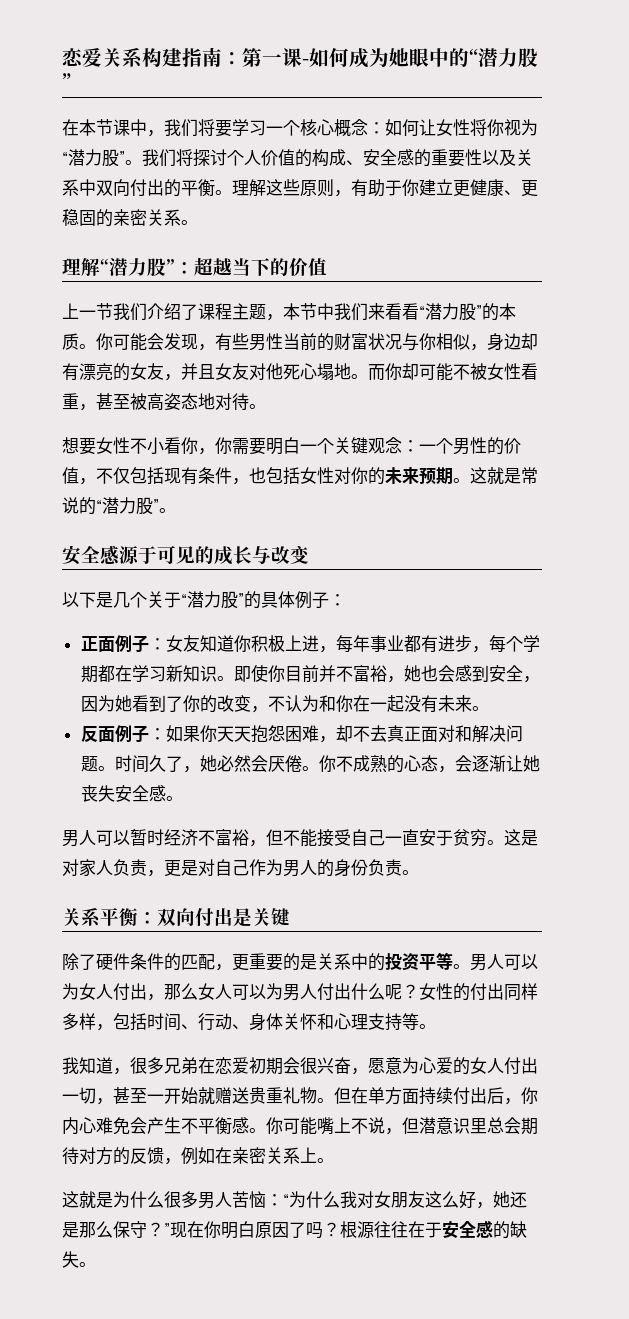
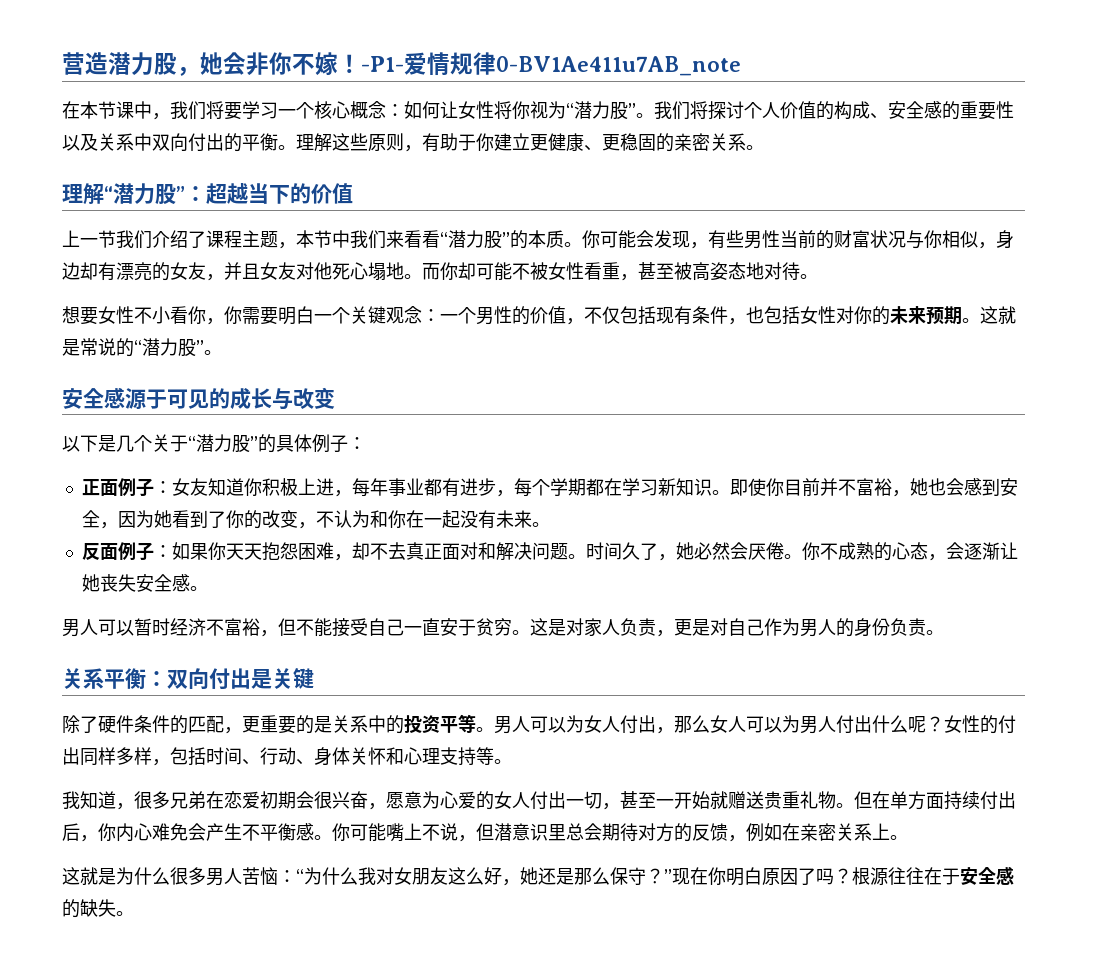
- 恋爱关系构建指南：第一课-如何成为她眼中的“潜力股”
+ 营造潜力股，她会非你不嫁！-P1-爱情规律0-BV1Ae411u7AB_note

